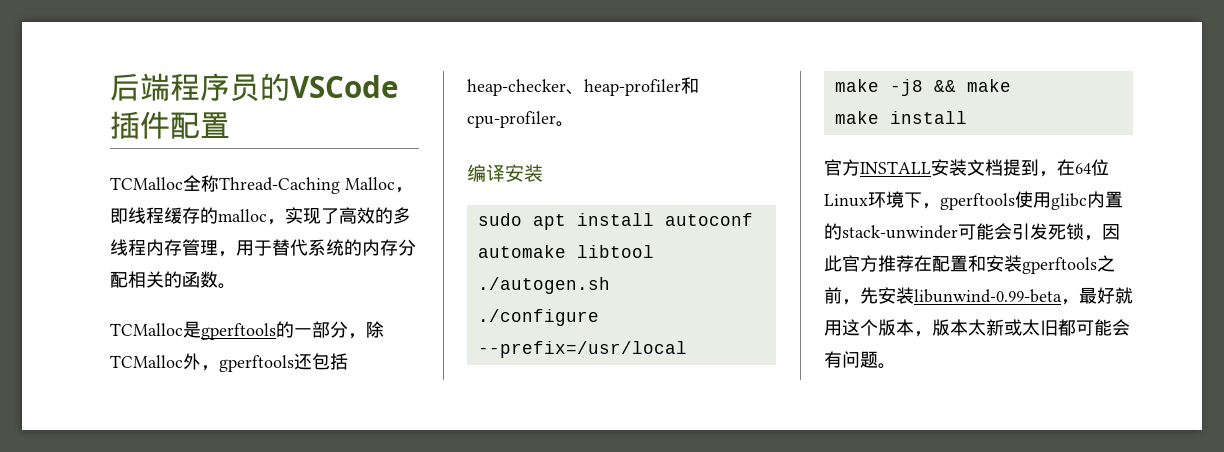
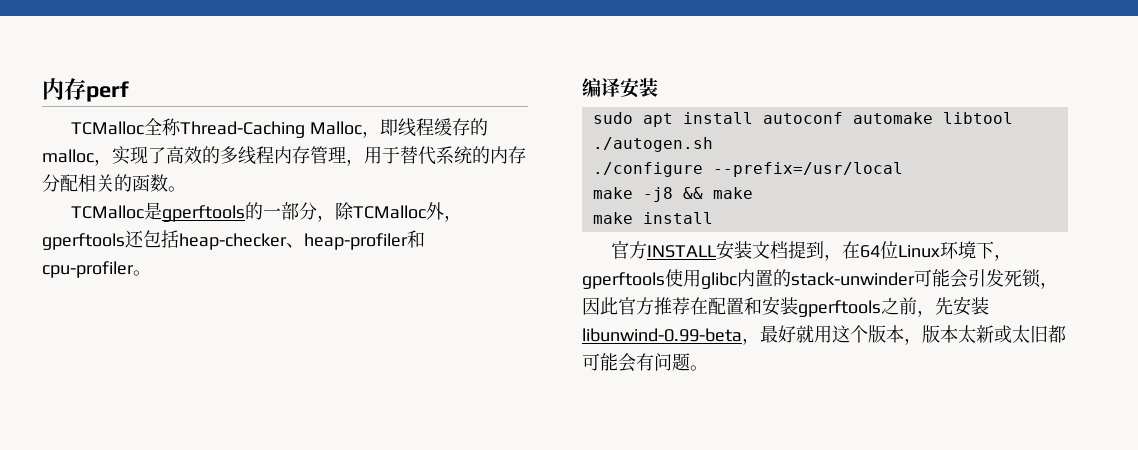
- 后端程序员的VSCode插件配置
+ 内存perf

